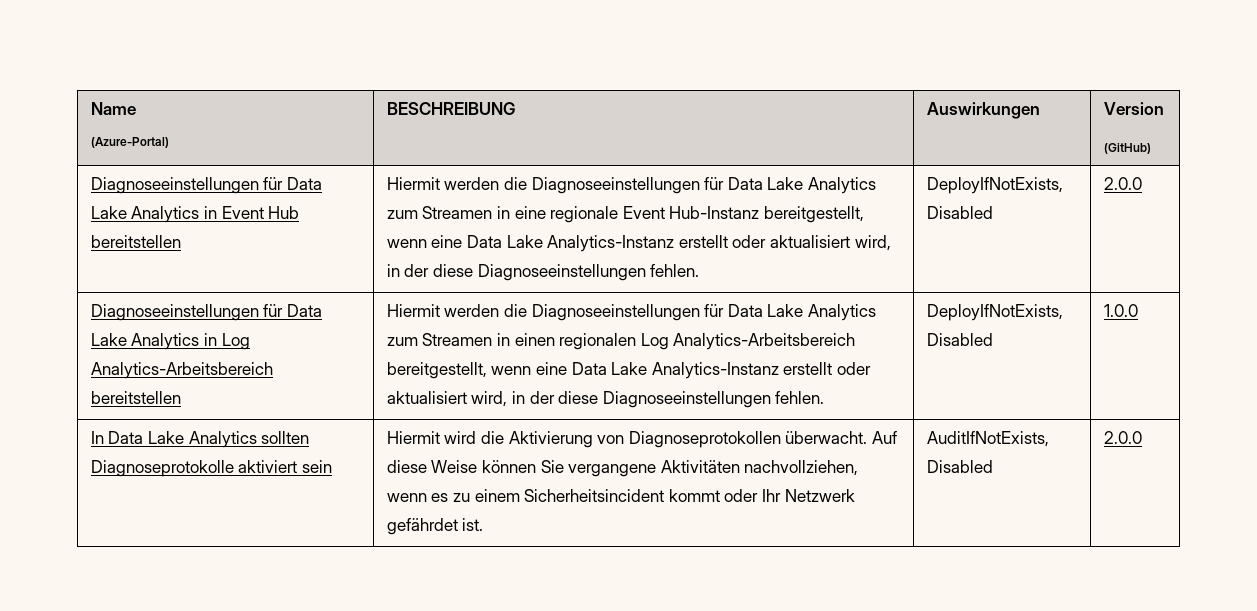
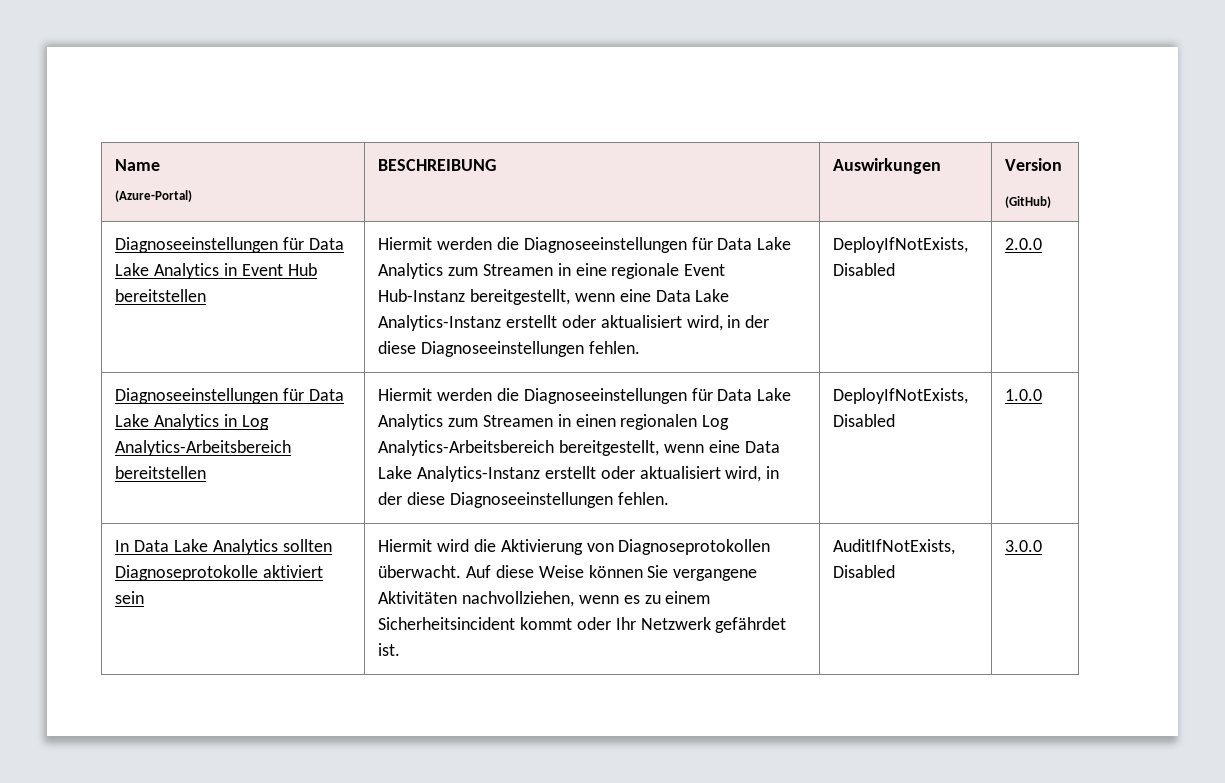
- In Data Lake Analytics sollten Diagnoseprotokolle aktiviert sein | Hiermit wird die Aktivierung von Diagnoseprotokollen überwacht. Auf diese Weise können Sie vergangene Aktivitäten nachvollziehen, wenn es zu einem Sicherheitsincident kommt oder Ihr Netzwerk gefährdet ist. | AuditIfNotExists, Disabled | 2.0.0
+ In Data Lake Analytics sollten Diagnoseprotokolle aktiviert sein | Hiermit wird die Aktivierung von Diagnoseprotokollen überwacht. Auf diese Weise können Sie vergangene Aktivitäten nachvollziehen, wenn es zu einem Sicherheitsincident kommt oder Ihr Netzwerk gefährdet ist. | AuditIfNotExists, Disabled | 3.0.0

